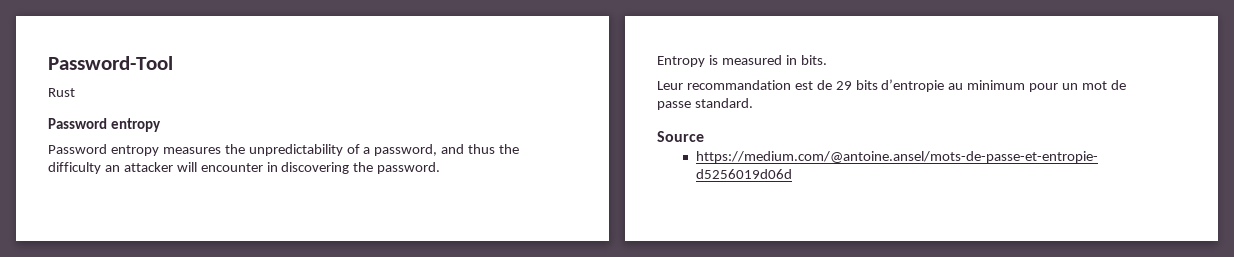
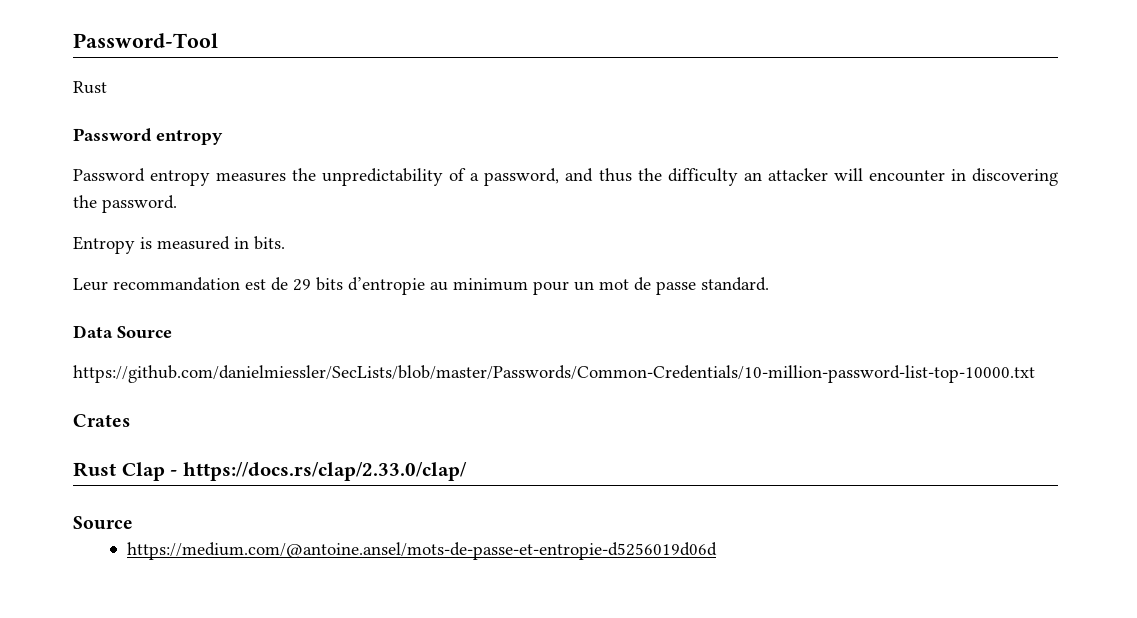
+ Data Source
+ https://github.com/danielmiessler/SecLists/blob/master/Passwords/Common-Credentials/10-million-password-list-top-10000.txt
+ Crates
+ Rust Clap - https://docs.rs/clap/2.33.0/clap/

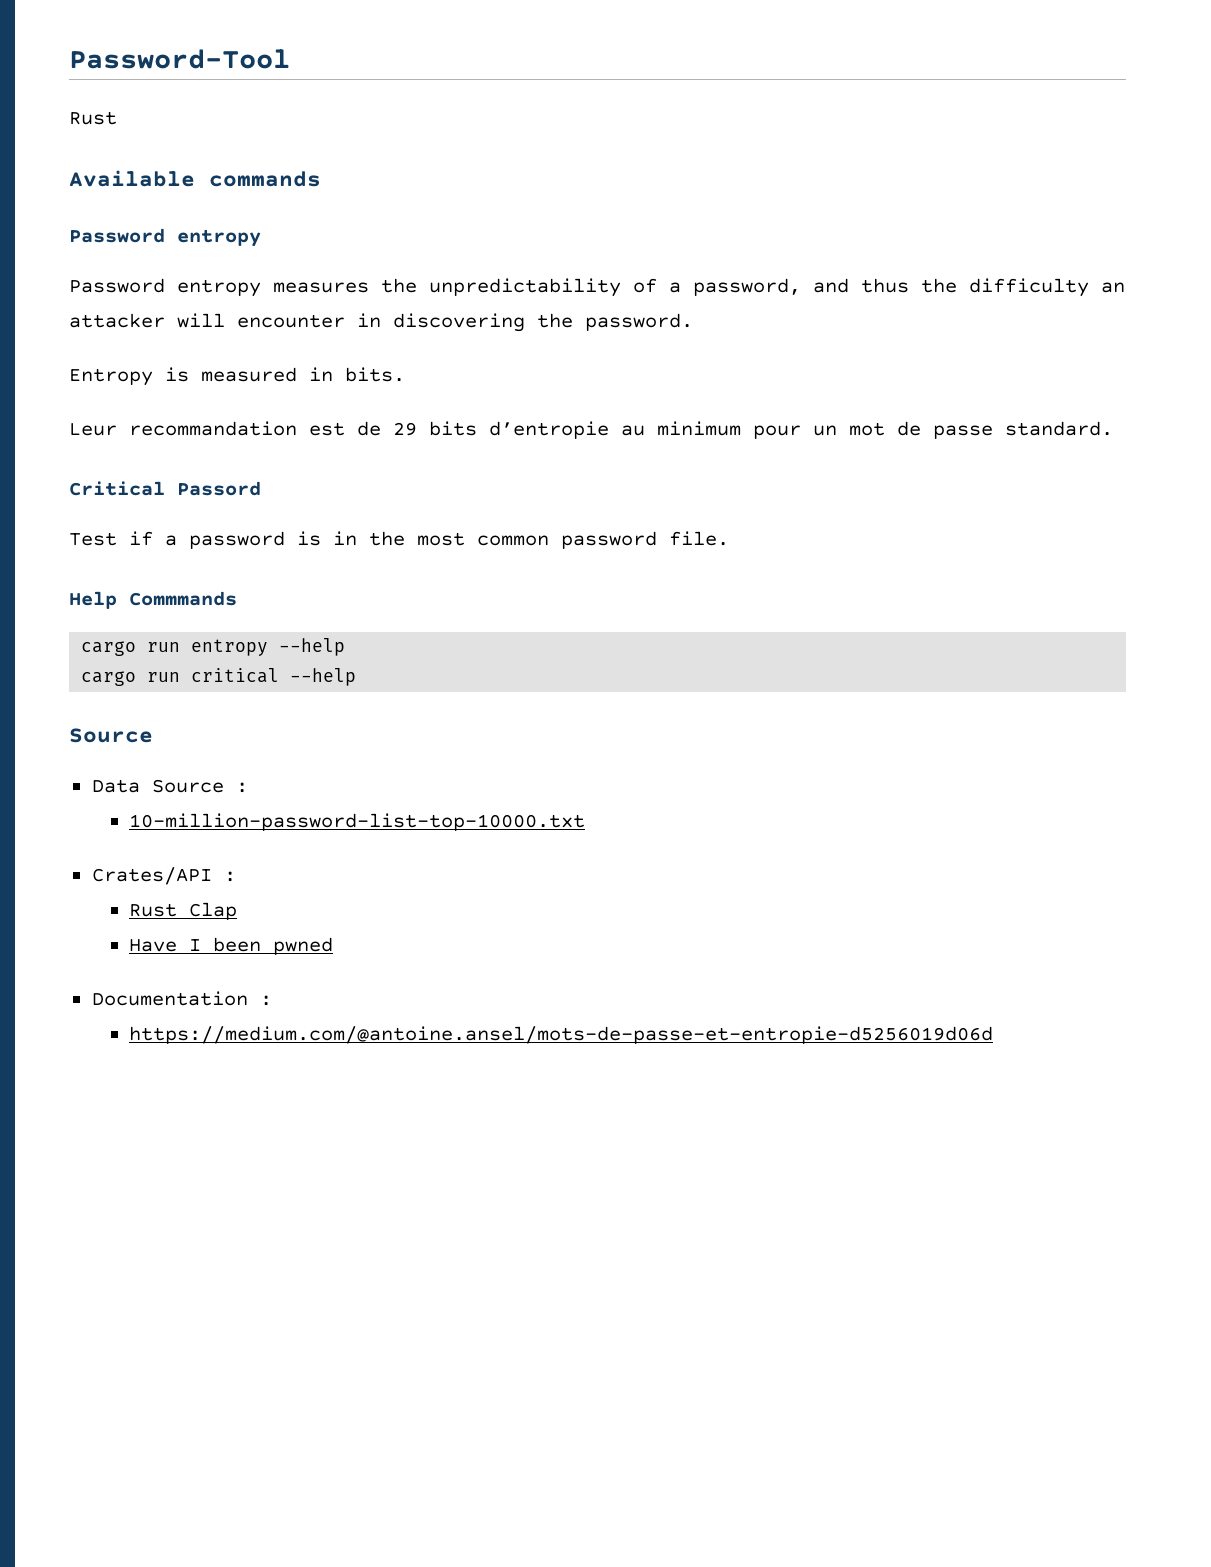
+ Available commands
- Data Source
- https://github.com/danielmiessler/SecLists/blob/master/Passwords/Common-Credentials/10-million-password-list-top-10000.txt
- Crates
- Rust Clap - https://docs.rs/clap/2.33.0/clap/
+ Critical Passord
+ Test if a password is in the most common password file.
+ Help Commmands
+ cargo run entropy --help
+ cargo run critical --help
  Source
+ Data Source :
+ 10-million-password-list-top-10000.txt
+ Crates/API :
+ Rust Clap
+ Have I been pwned
+ Documentation :

